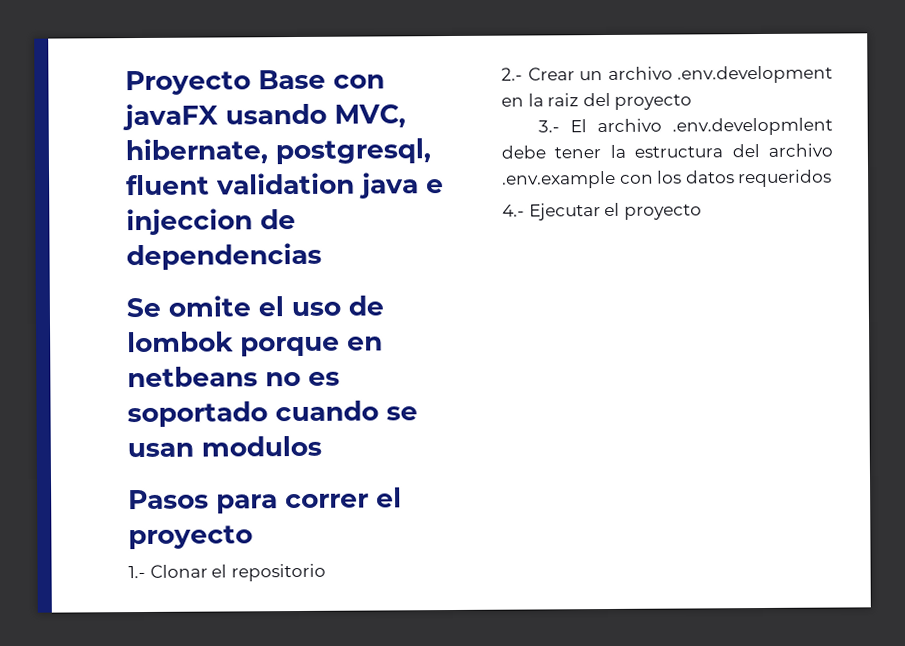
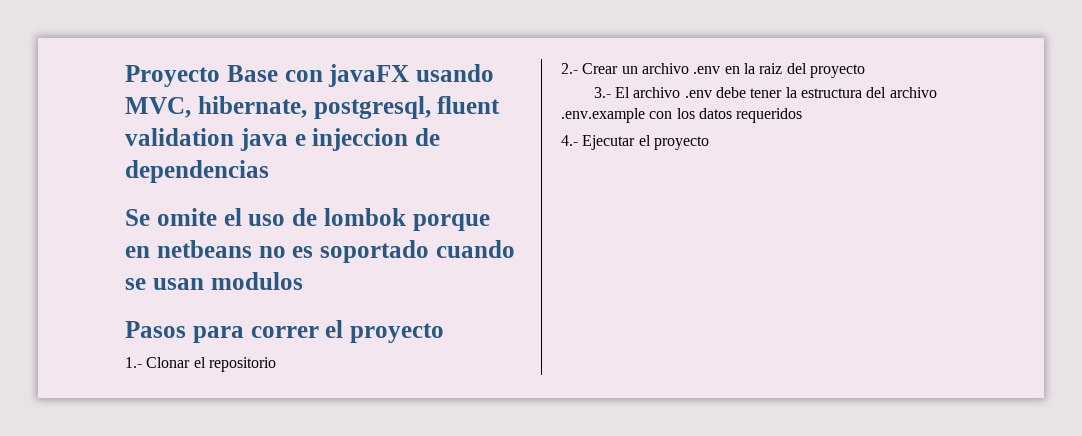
- 2.- Crear un archivo .env.development en la raiz del proyecto
+ 2.- Crear un archivo .env en la raiz del proyecto
- 3.- El archivo .env.developmlent debe tener la estructura del archivo .env.example con los datos requeridos
+ 3.- El archivo .env debe tener la estructura del archivo .env.example con los datos requeridos

